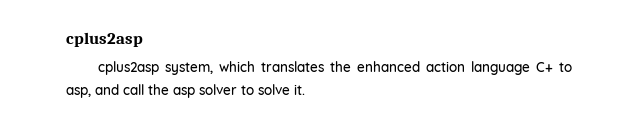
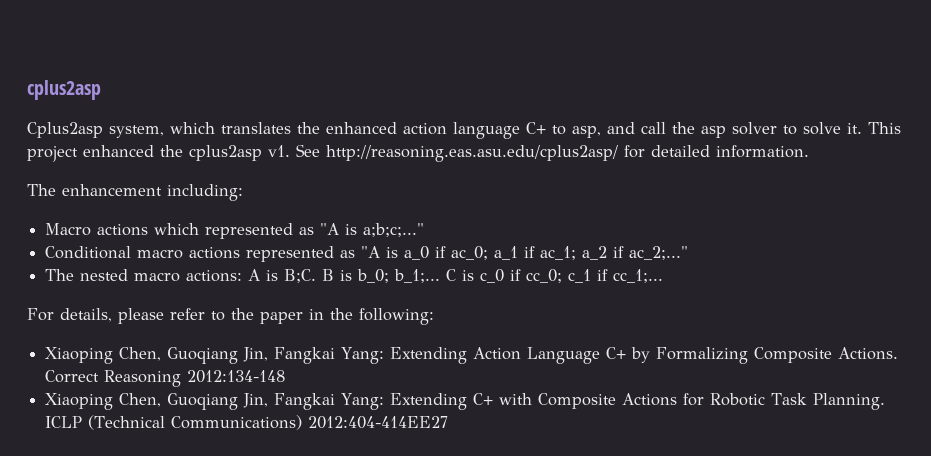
- cplus2asp system, which translates the enhanced action language C+ to asp, and call the asp solver to solve it.
+ Cplus2asp system, which translates the enhanced action language C+ to asp, and call the asp solver to solve it.
+ This project enhanced the cplus2asp v1. See http://reasoning.eas.asu.edu/cplus2asp/ for detailed information.
+ The enhancement including:
+ Macro actions which represented as "A is a;b;c;..."
+ Conditional macro actions represented as "A is a_0 if ac_0; a_1 if ac_1; a_2 if ac_2;..."
+ The nested macro actions: A is B;C. B is b_0; b_1;... C is c_0 if cc_0; c_1 if cc_1;...
+ For details, please refer to the paper in the following:
+ Xiaoping Chen, Guoqiang Jin, Fangkai Yang: Extending Action Language C+ by Formalizing Composite Actions. Correct Reasoning 2012:134-148
+ Xiaoping Chen, Guoqiang Jin, Fangkai Yang: Extending C+ with Composite Actions for Robotic Task Planning. ICLP (Technical Communications) 2012:404-414EE27

